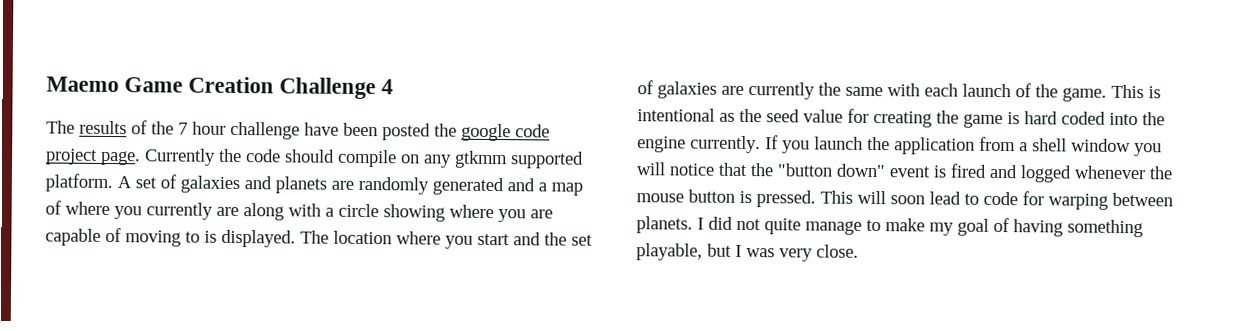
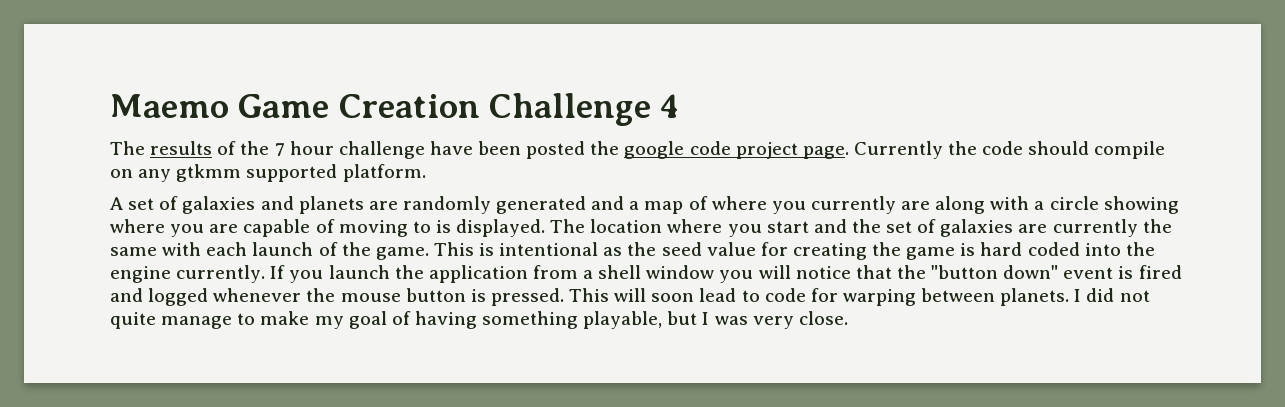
- Currently the code should compile on any gtkmm supported platform. A set of galaxies and planets are randomly generated and a map of where you currently are along with a circle showing where you are capable of moving to is displayed.
+ Currently the code should compile on any gtkmm supported platform.
+ A set of galaxies and planets are randomly generated and a map of where you currently are along with a circle showing where you are capable of moving to is displayed.

